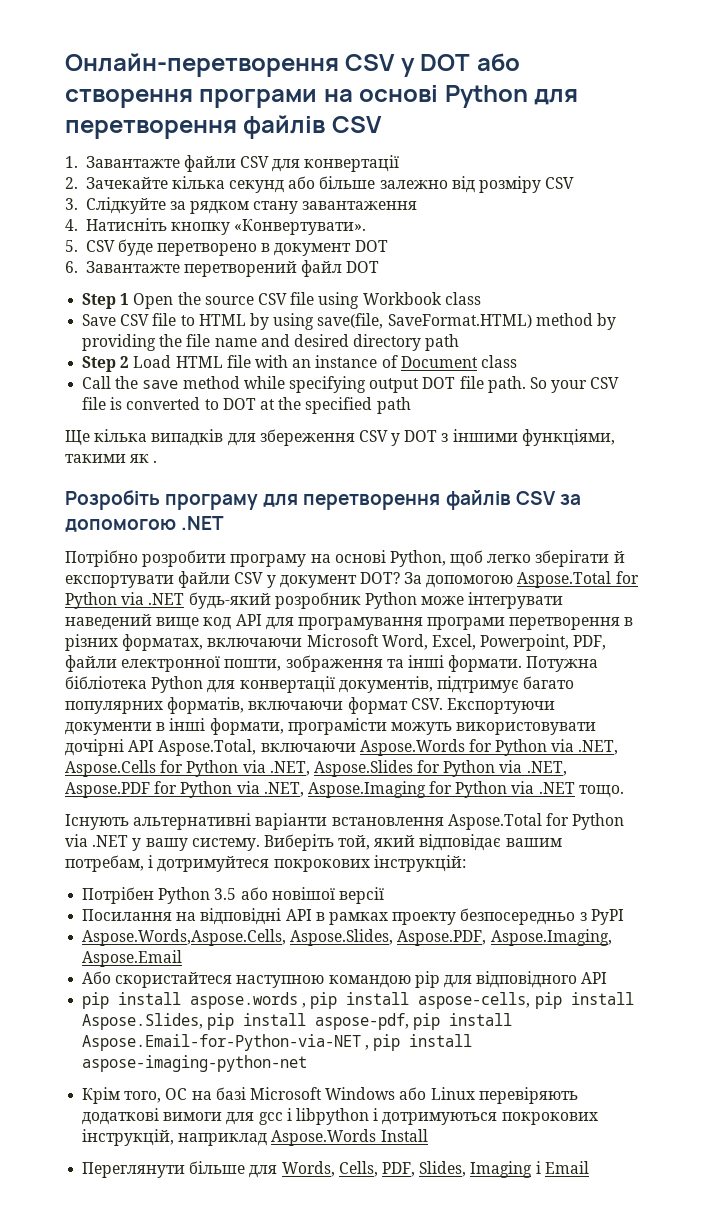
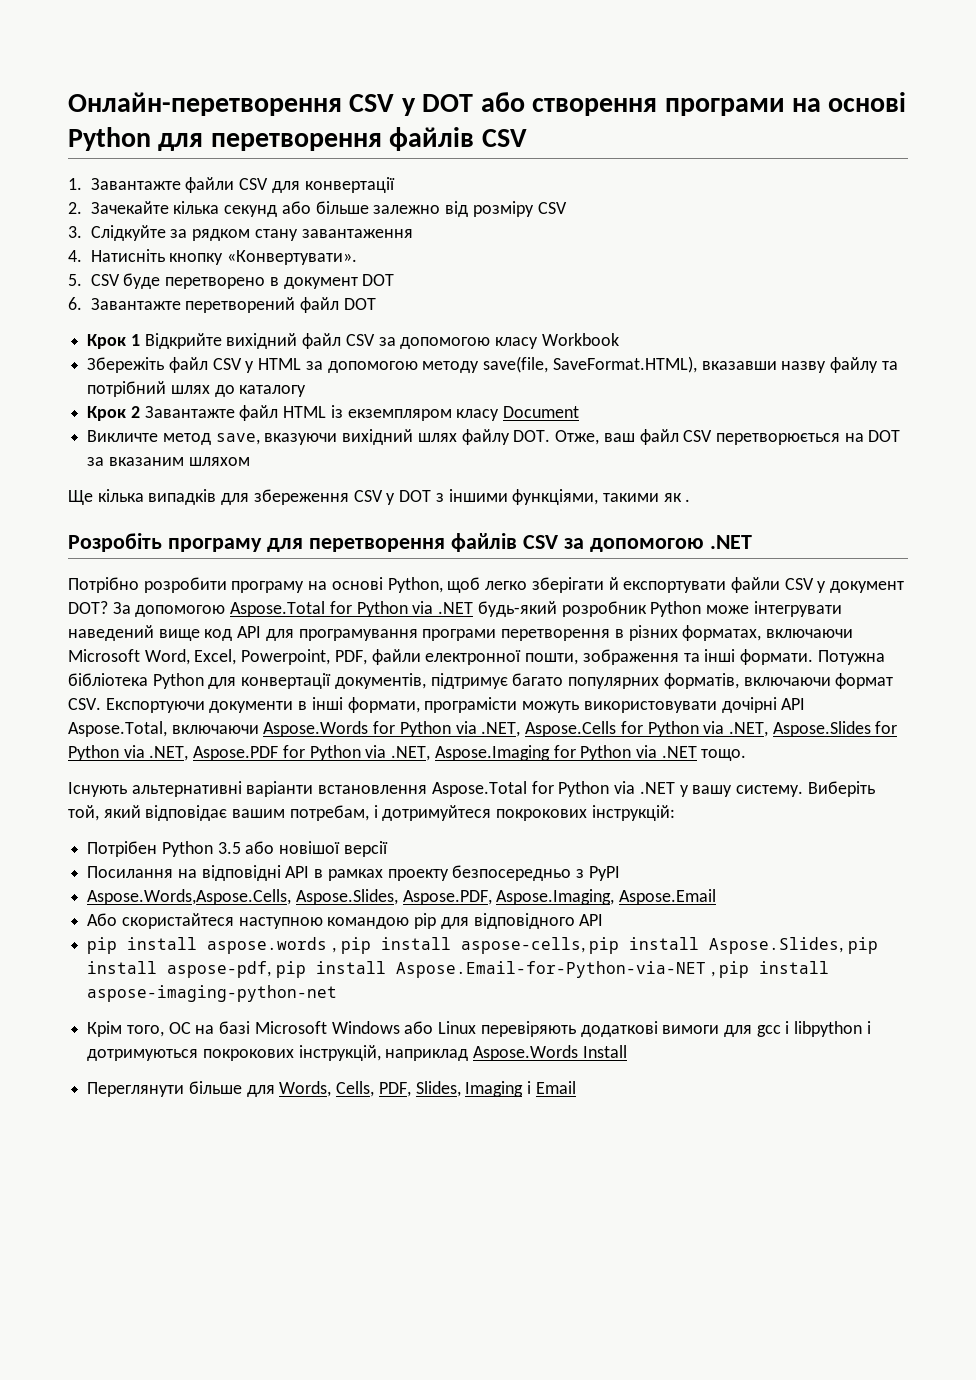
- Step 1 Open the source CSV file using Workbook class
- Save CSV file to HTML by using save(file, SaveFormat.HTML) method by providing the file name and desired directory path
- Step 2 Load HTML file with an instance of Document class
- Call the save method while specifying output DOT file path. So your CSV file is converted to DOT at the specified path
+ Крок 1 Відкрийте вихідний файл CSV за допомогою класу Workbook
+ Збережіть файл CSV у HTML за допомогою методу save(file, SaveFormat.HTML), вказавши назву файлу та потрібний шлях до каталогу
+ Крок 2 Завантажте файл HTML із екземпляром класу Document
+ Викличте метод save, вказуючи вихідний шлях файлу DOT. Отже, ваш файл CSV перетворюється на DOT за вказаним шляхом

